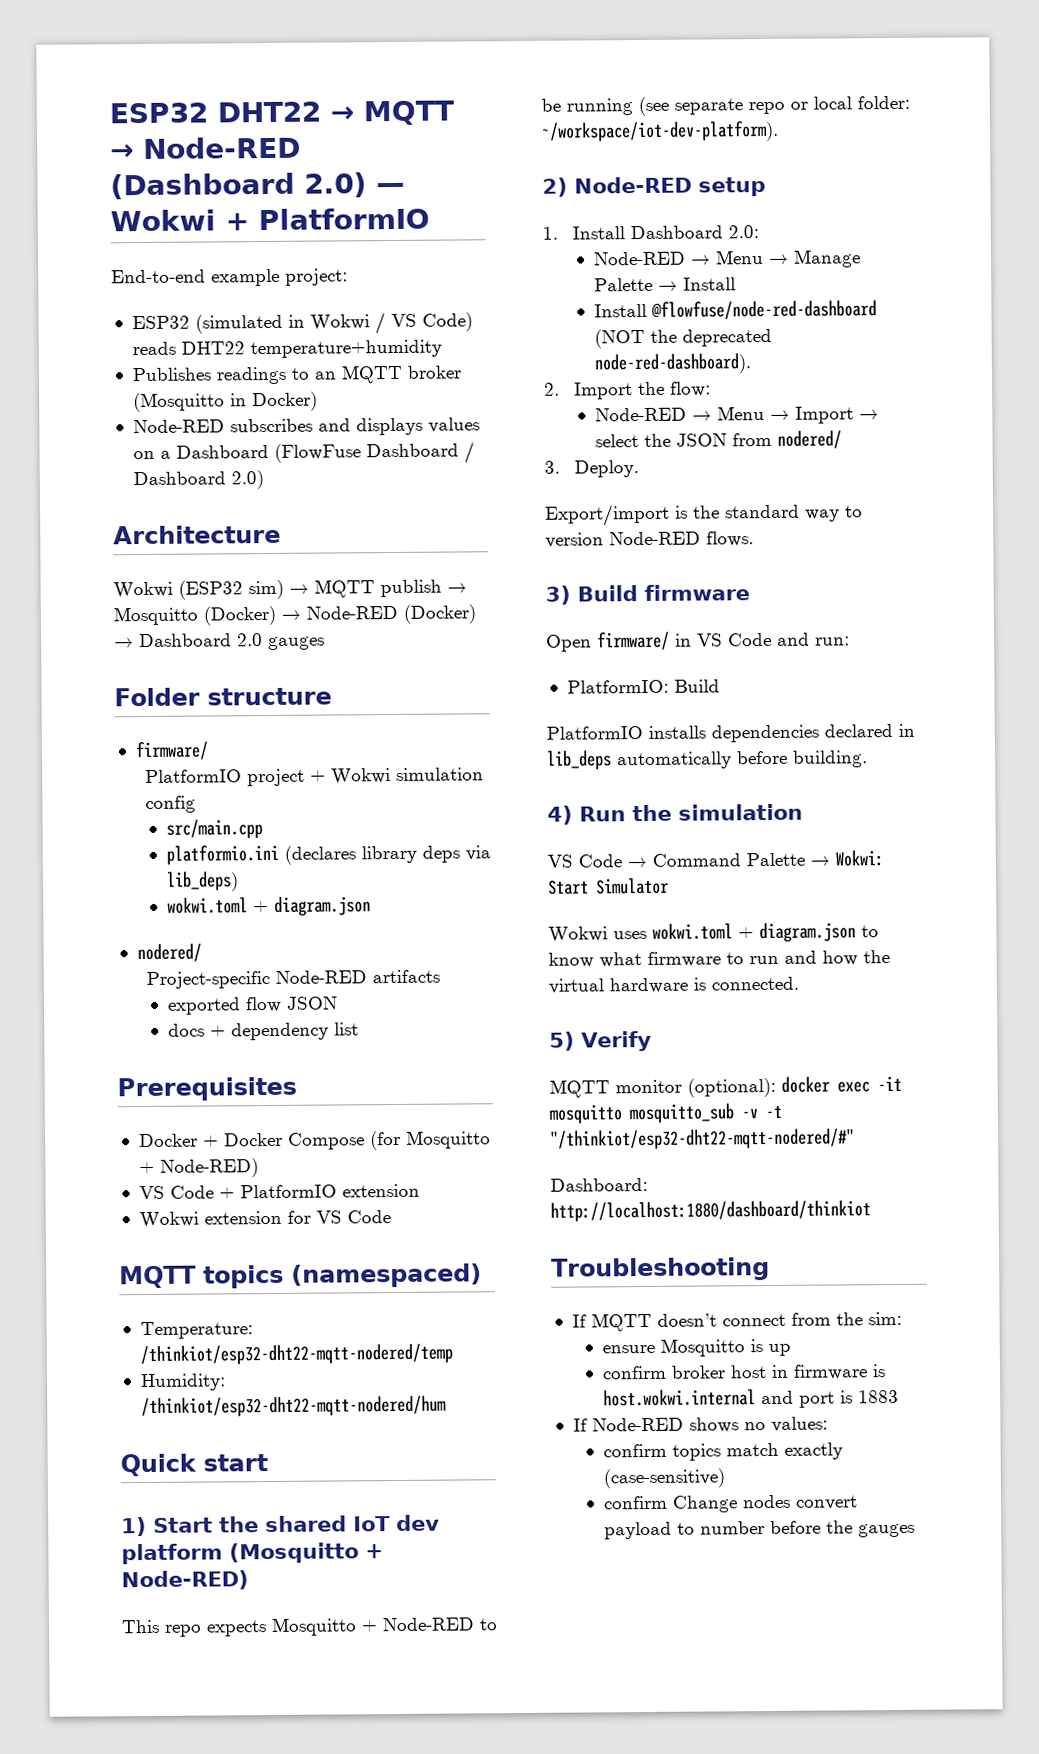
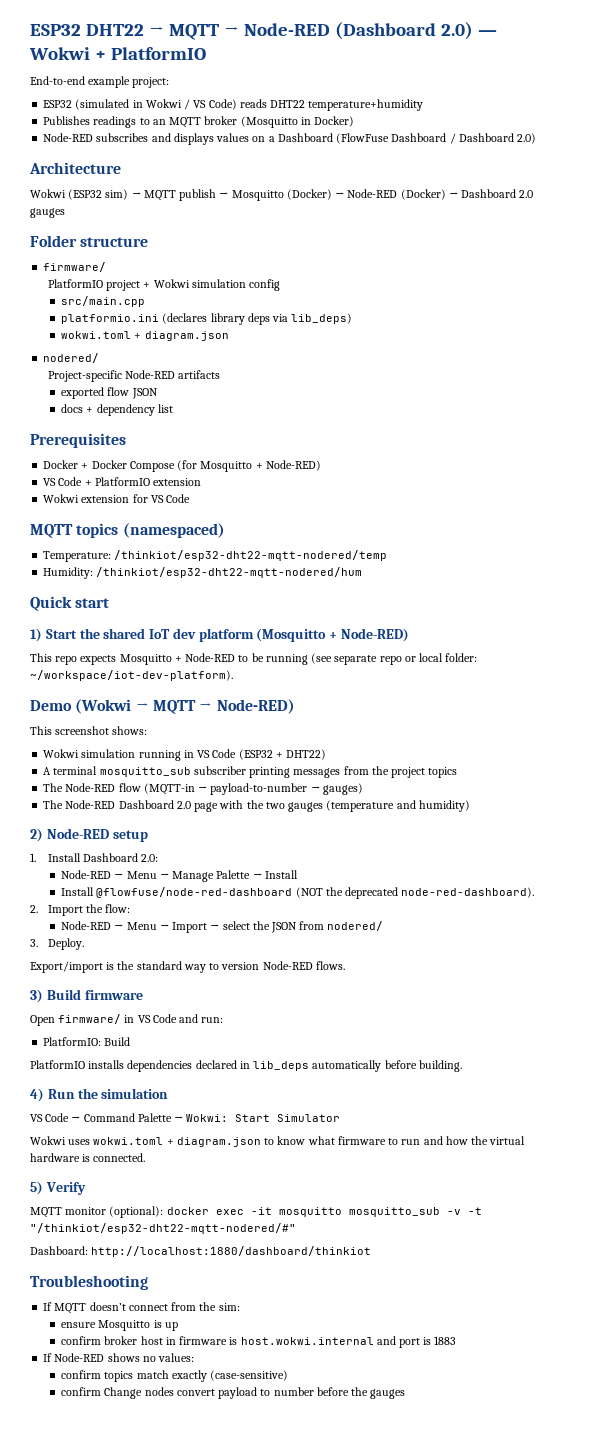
+ Demo (Wokwi → MQTT → Node-RED)
+ This screenshot shows:
+ Wokwi simulation running in VS Code (ESP32 + DHT22)
+ A terminal mosquitto_sub subscriber printing messages from the project topics
+ The Node-RED flow (MQTT-in → payload-to-number → gauges)
+ The Node-RED Dashboard 2.0 page with the two gauges (temperature and humidity)

